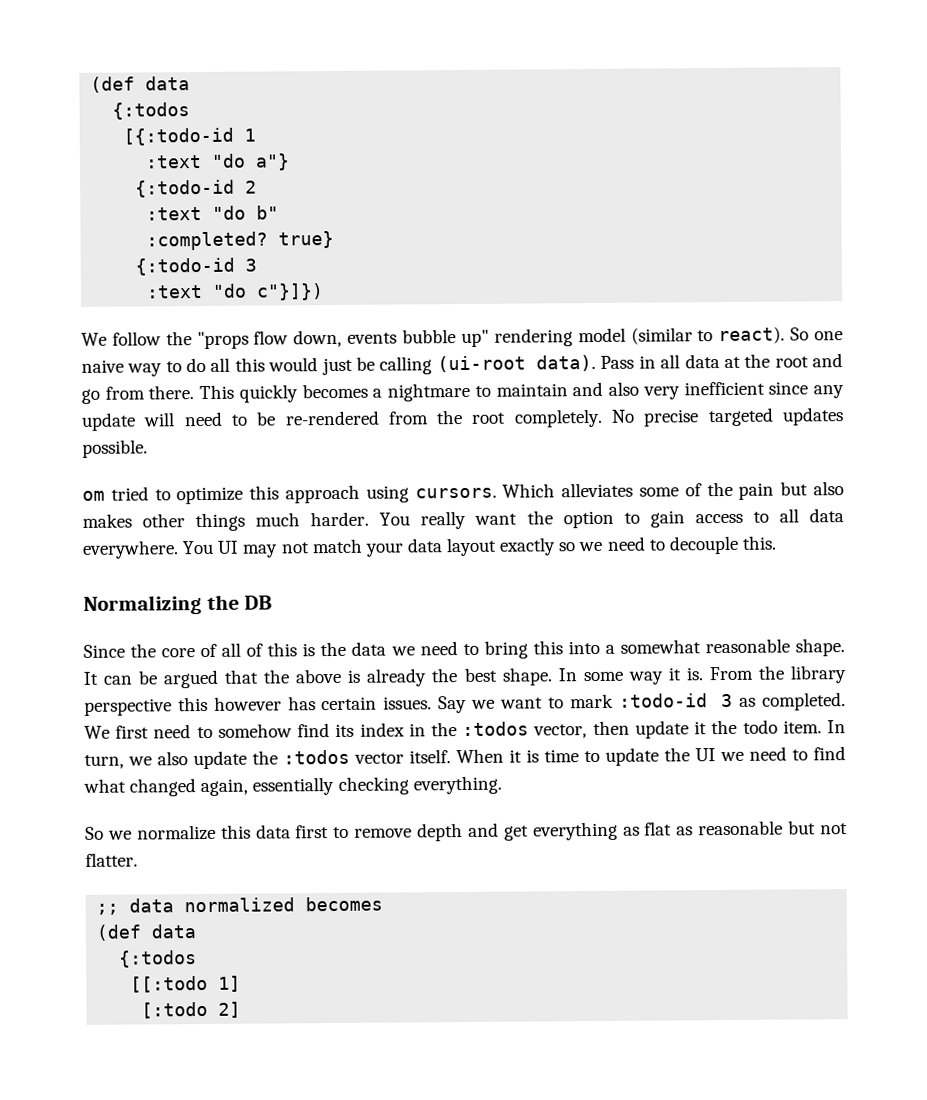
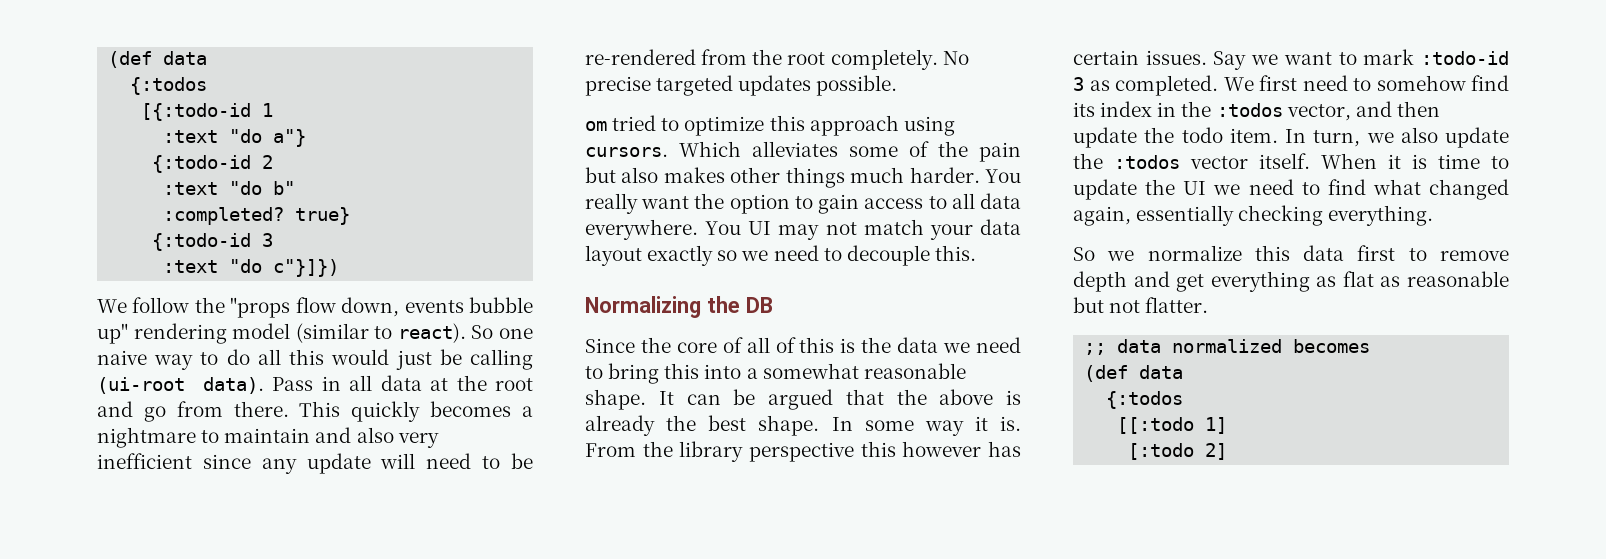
- We first need to somehow find its index in the :todos vector, then update it the todo item.
+ We first need to somehow find its index in the :todos vector, and then update the todo item.

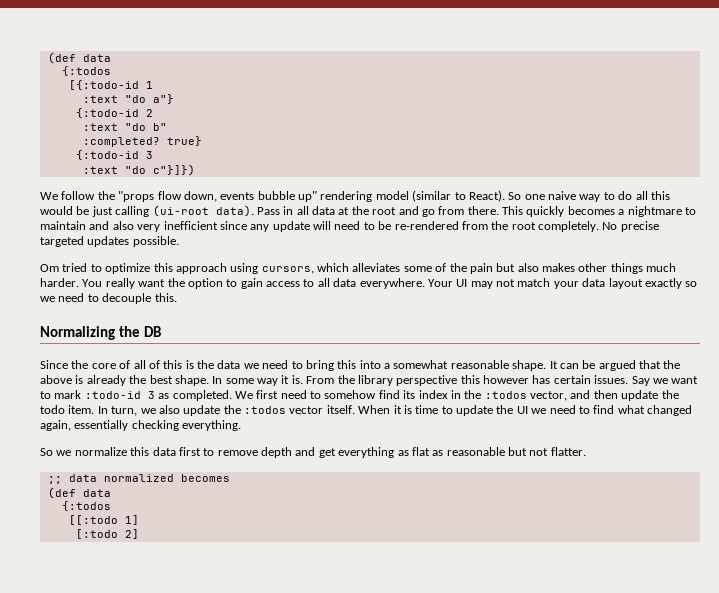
- We follow the "props flow down, events bubble up" rendering model (similar to react).
+ We follow the "props flow down, events bubble up" rendering model (similar to React).
- So one naive way to do all this would just be calling (ui-root data).
+ So one naive way to do all this would be just calling (ui-root data).
- om tried to optimize this approach using cursors. Which alleviates some of the pain but also makes other things much harder.
+ Om tried to optimize this approach using cursors, which alleviates some of the pain but also makes other things much harder.
- You UI may not match your data layout exactly so we need to decouple this.
+ Your UI may not match your data layout exactly so we need to decouple this.

